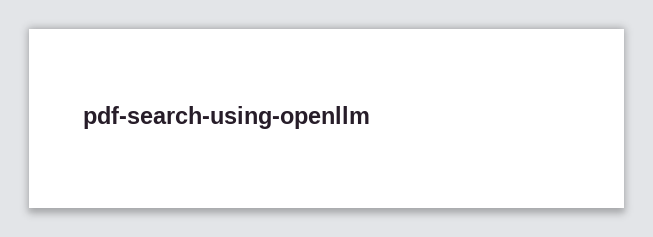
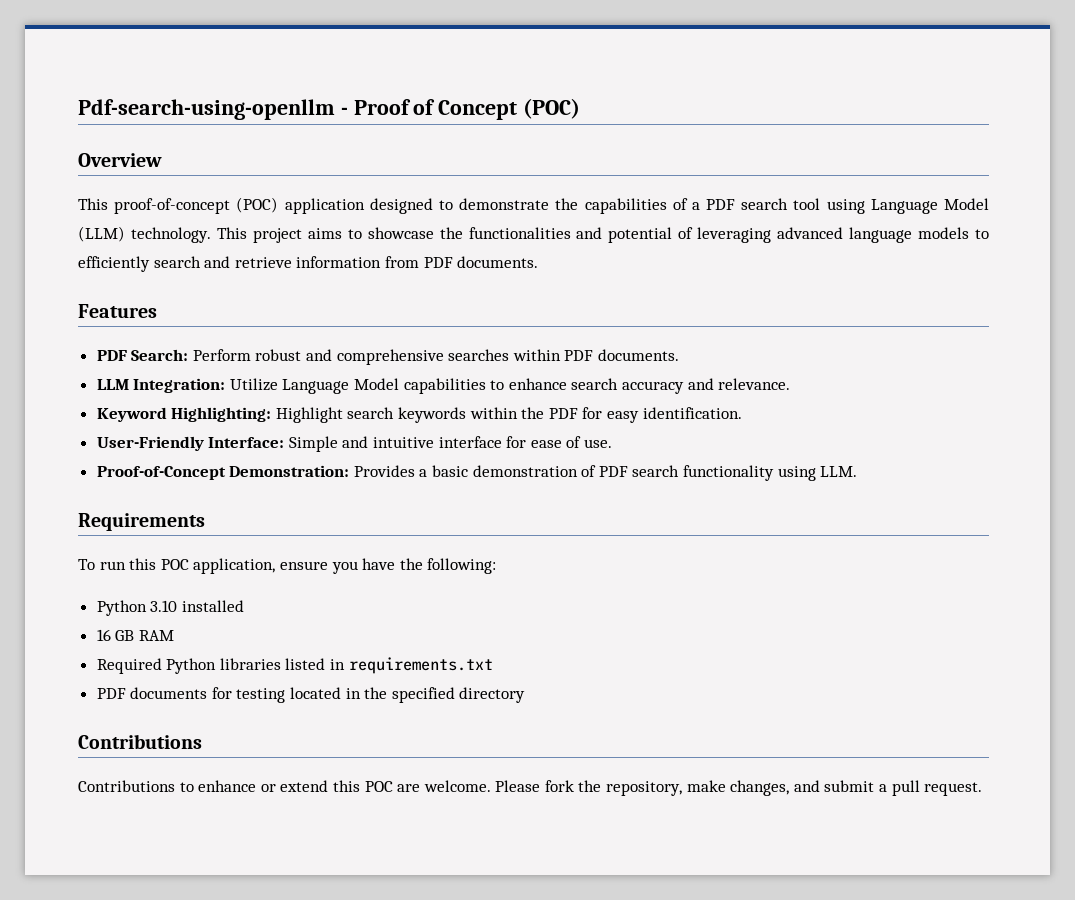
- pdf-search-using-openllm
+ Pdf-search-using-openllm - Proof of Concept (POC)
+ Overview
+ This proof-of-concept (POC) application designed to demonstrate the capabilities of a PDF search tool using Language Model (LLM) technology. This project aims to showcase the functionalities and potential of leveraging advanced language models to efficiently search and retrieve information from PDF documents.
+ Features
+ PDF Search: Perform robust and comprehensive searches within PDF documents.
+ LLM Integration: Utilize Language Model capabilities to enhance search accuracy and relevance.
+ Keyword Highlighting: Highlight search keywords within the PDF for easy identification.
+ User-Friendly Interface: Simple and intuitive interface for ease of use.
+ Proof-of-Concept Demonstration: Provides a basic demonstration of PDF search functionality using LLM.
+ Requirements
+ To run this POC application, ensure you have the following:
+ Python 3.10 installed
+ 16 GB RAM
+ Required Python libraries listed in requirements.txt
+ PDF documents for testing located in the specified directory
+ Contributions
+ Contributions to enhance or extend this POC are welcome. Please fork the repository, make changes, and submit a pull request.

